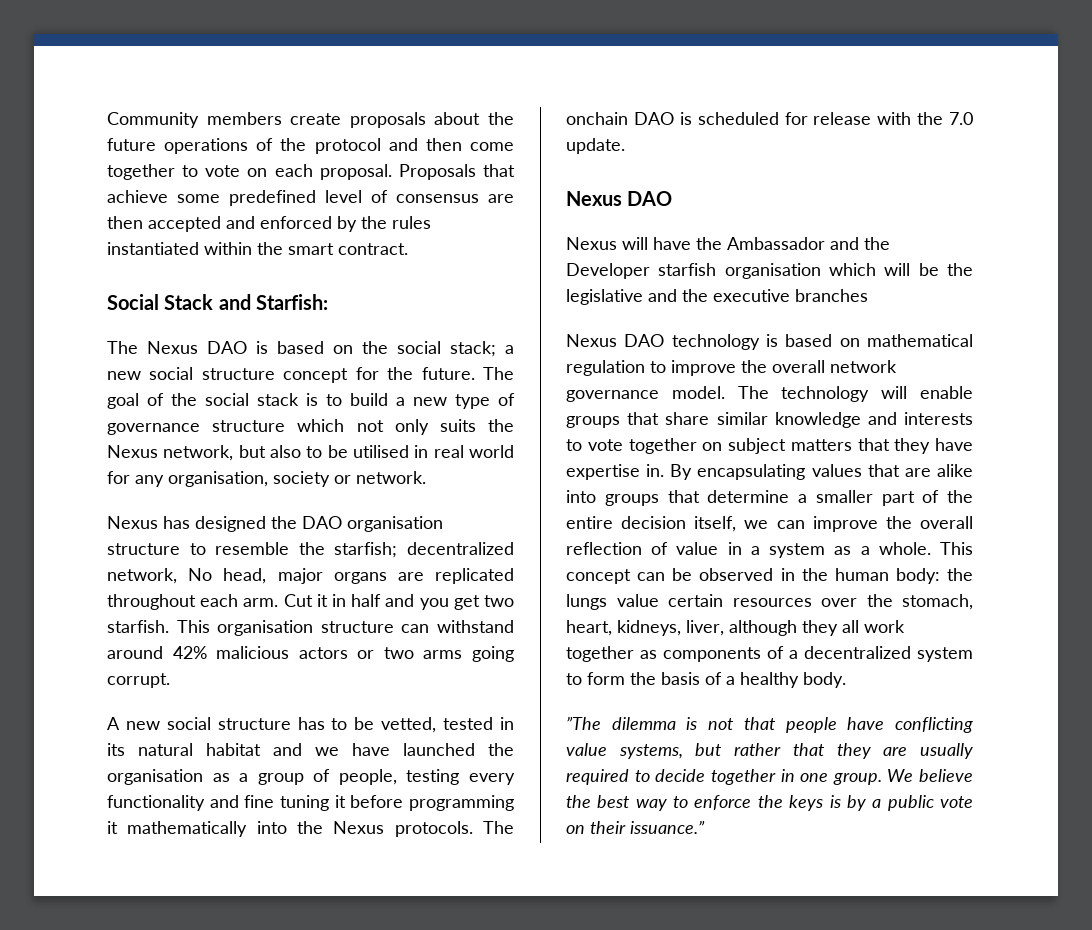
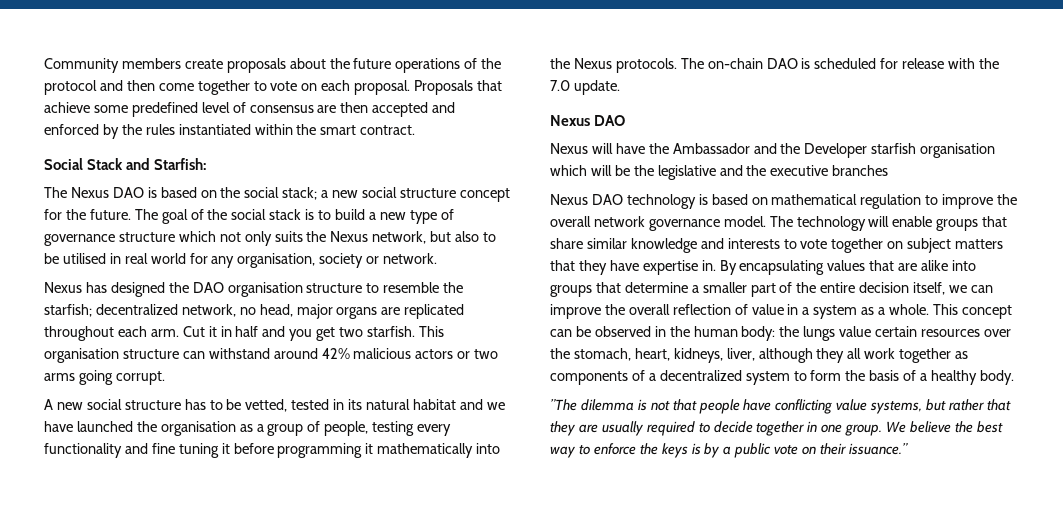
- Nexus has designed the DAO organisation structure to resemble the starfish; decentralized network, No head, major organs are replicated throughout each arm.
+ Nexus has designed the DAO organisation structure to resemble the starfish; decentralized network, no head, major organs are replicated throughout each arm.
- The onchain DAO is scheduled for release with the 7.0 update.
+ The on-chain DAO is scheduled for release with the 7.0 update.

